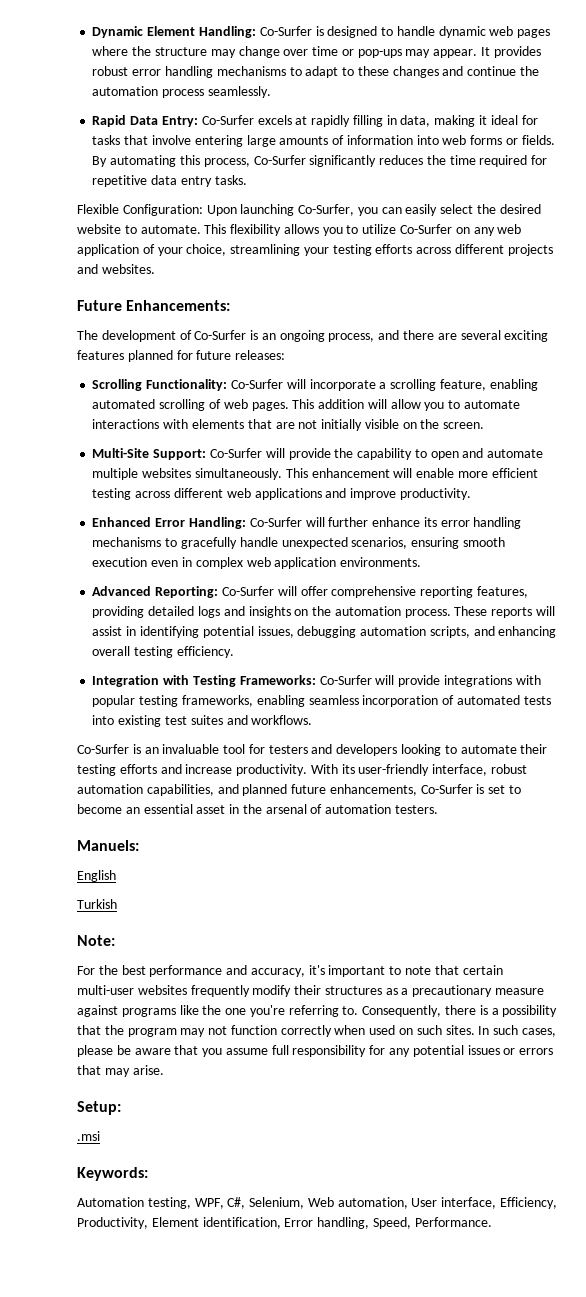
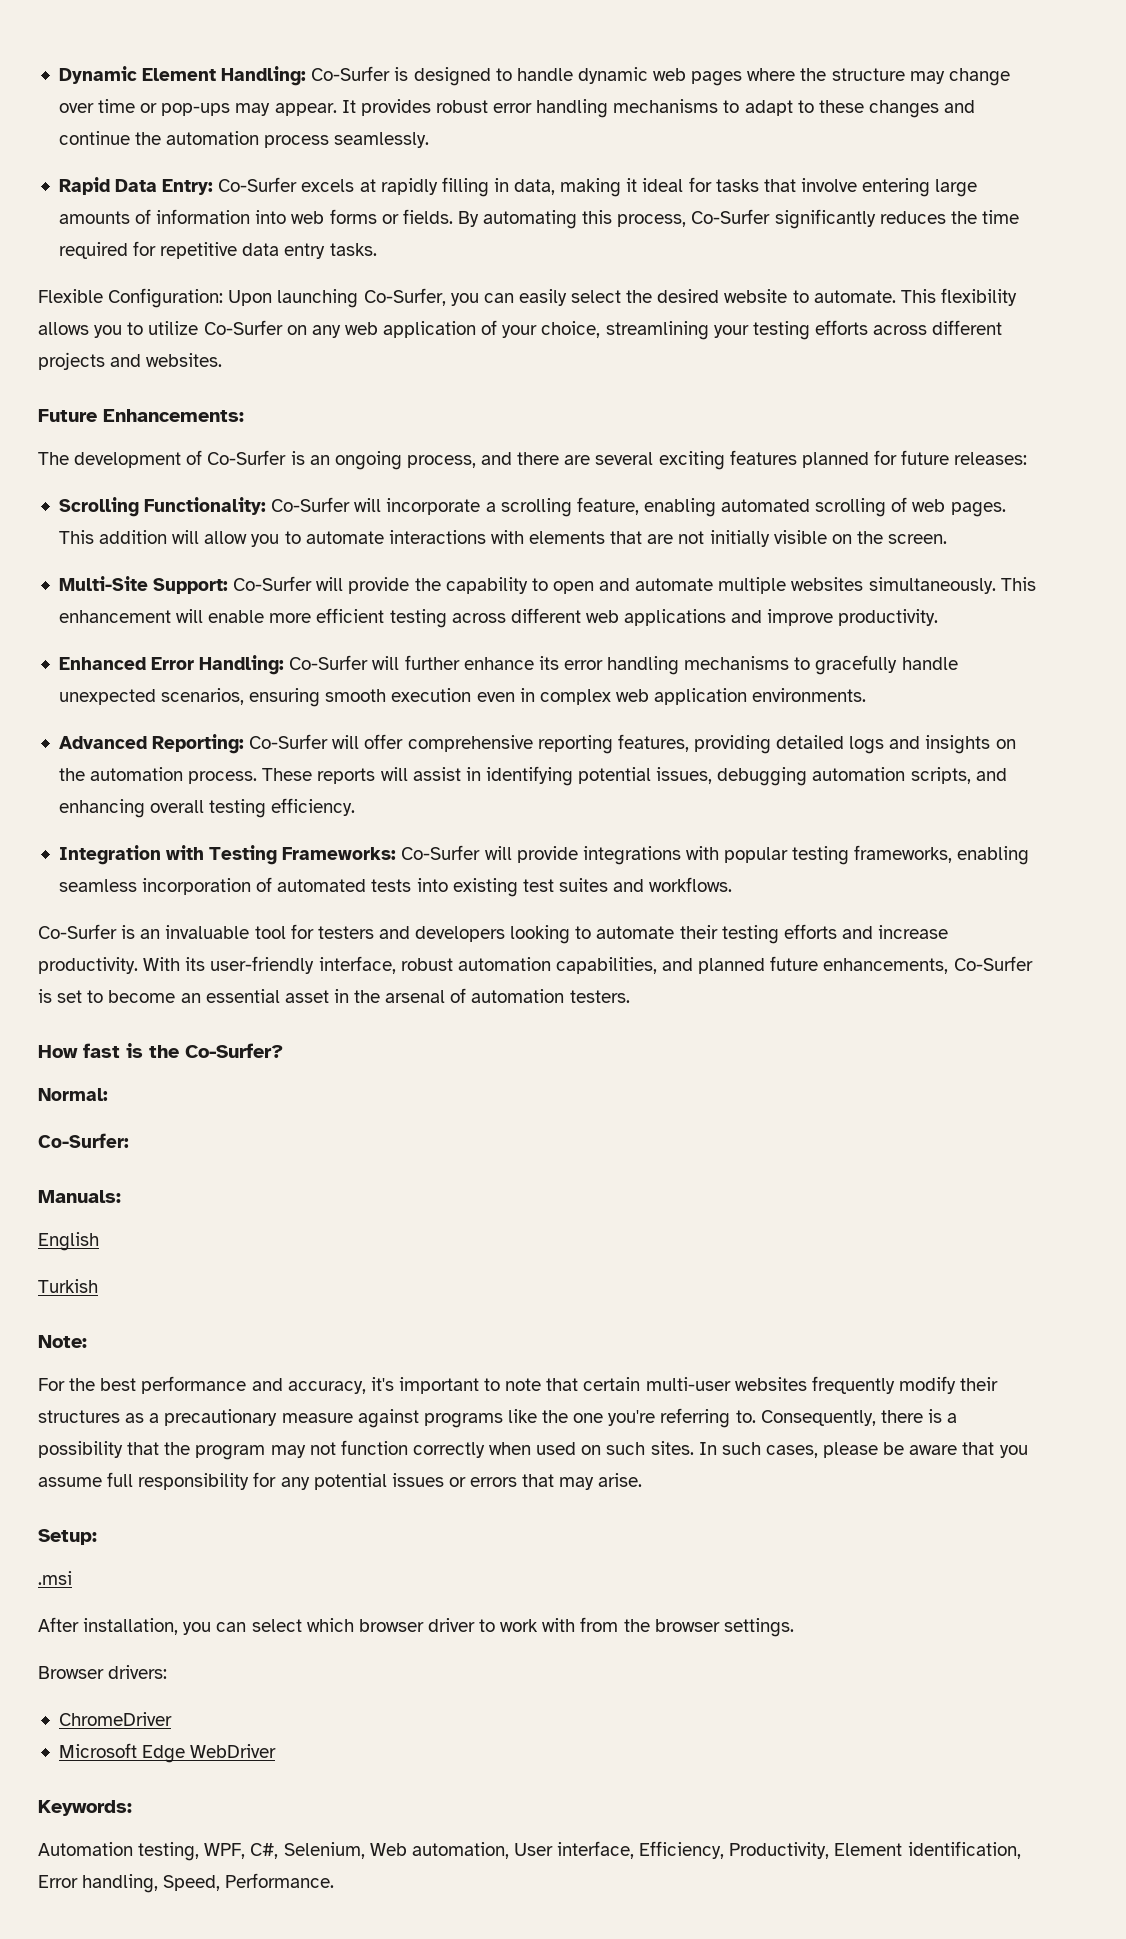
- Manuels:
+ How fast is the Co-Surfer?
+ Normal:
+ Co-Surfer:
+ Manuals:
+ After installation, you can select which browser driver to work with from the browser settings.
+ Browser drivers:
+ ChromeDriver
+ Microsoft Edge WebDriver

